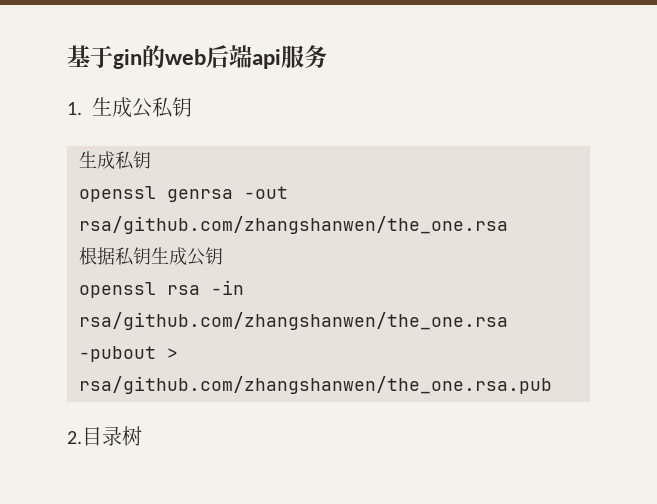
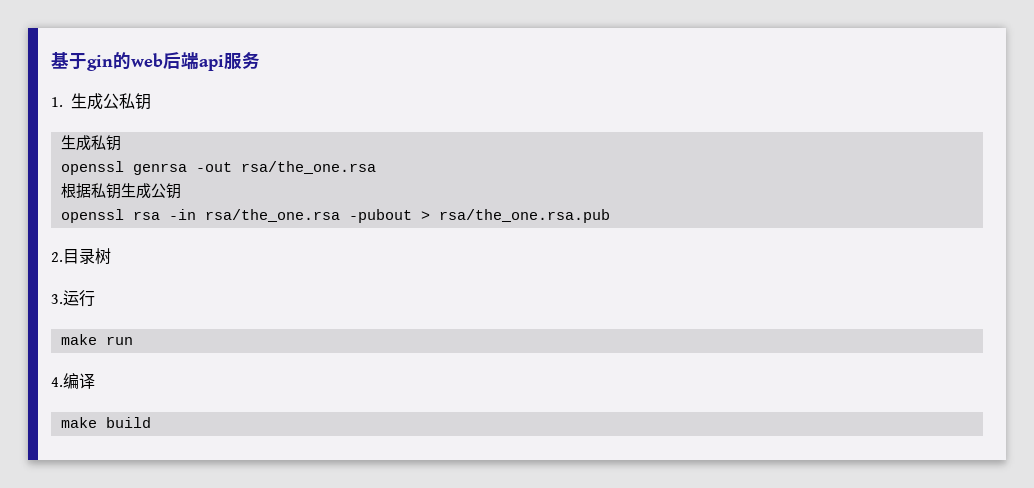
- openssl genrsa -out rsa/github.com/zhangshanwen/the_one.rsa
+ openssl genrsa -out rsa/the_one.rsa
- openssl rsa -in rsa/github.com/zhangshanwen/the_one.rsa -pubout > rsa/github.com/zhangshanwen/the_one.rsa.pub
+ openssl rsa -in rsa/the_one.rsa -pubout > rsa/the_one.rsa.pub
+ 3.运行
+ make run
+ 4.编译
+ make build

